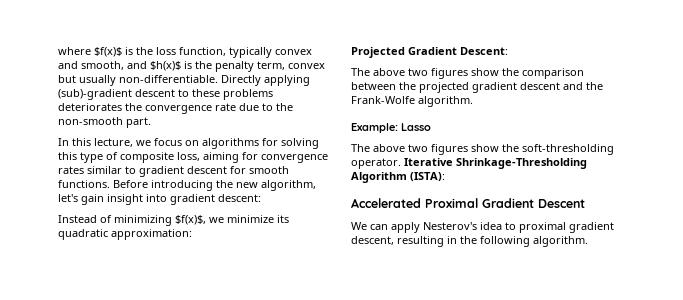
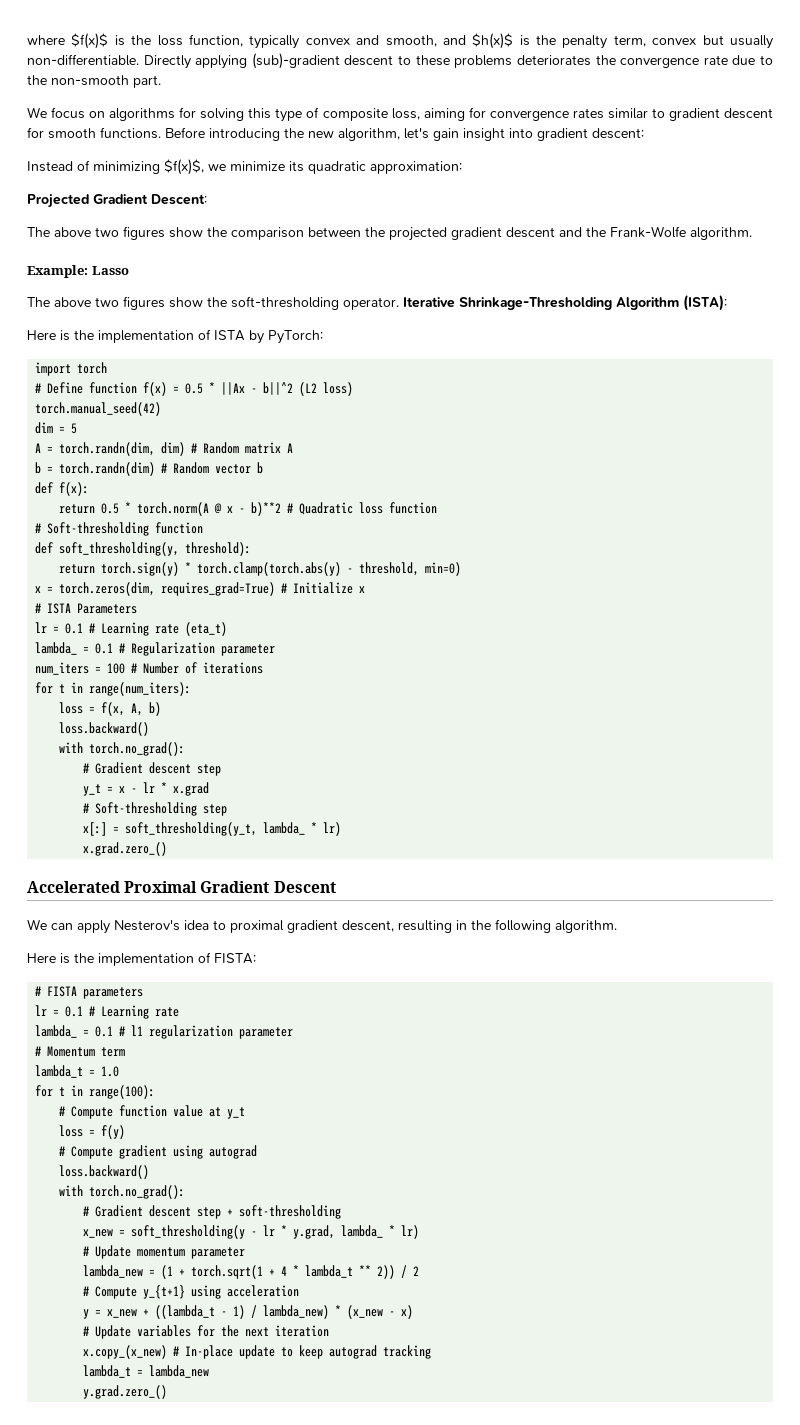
- In this lecture, we focus on algorithms for solving this type of composite loss, aiming for convergence rates similar to gradient descent for smooth functions.
+ We focus on algorithms for solving this type of composite loss, aiming for convergence rates similar to gradient descent for smooth functions.
+ Here is the implementation of ISTA by PyTorch:
+ import torch
+ # Define function f(x) = 0.5 * ||Ax - b||^2 (L2 loss)
+ torch.manual_seed(42)
+ dim = 5
+ A = torch.randn(dim, dim) # Random matrix A
+ b = torch.randn(dim) # Random vector b
+ def f(x):
+ return 0.5 * torch.norm(A @ x - b)**2 # Quadratic loss function
+ # Soft-thresholding function
+ def soft_thresholding(y, threshold):
+ return torch.sign(y) * torch.clamp(torch.abs(y) - threshold, min=0)
+ x = torch.zeros(dim, requires_grad=True) # Initialize x
+ # ISTA Parameters
+ lr = 0.1 # Learning rate (eta_t)
+ lambda_ = 0.1 # Regularization parameter
+ num_iters = 100 # Number of iterations
+ for t in range(num_iters):
+ loss = f(x, A, b)
+ loss.backward()
+ with torch.no_grad():
+ # Gradient descent step
+ y_t = x - lr * x.grad
+ # Soft-thresholding step
+ x[:] = soft_thresholding(y_t, lambda_ * lr)
+ x.grad.zero_()
+ Here is the implementation of FISTA:
+ # FISTA parameters
+ lr = 0.1 # Learning rate
+ lambda_ = 0.1 # l1 regularization parameter
+ # Momentum term
+ lambda_t = 1.0
+ for t in range(100):
+ # Compute function value at y_t
+ loss = f(y)
+ # Compute gradient using autograd
+ loss.backward()
+ with torch.no_grad():
+ # Gradient descent step + soft-thresholding
+ x_new = soft_thresholding(y - lr * y.grad, lambda_ * lr)
+ # Update momentum parameter
+ lambda_new = (1 + torch.sqrt(1 + 4 * lambda_t ** 2)) / 2
+ # Compute y_{t+1} using acceleration
+ y = x_new + ((lambda_t - 1) / lambda_new) * (x_new - x)
+ # Update variables for the next iteration
+ x.copy_(x_new) # In-place update to keep autograd tracking
+ lambda_t = lambda_new
+ y.grad.zero_()

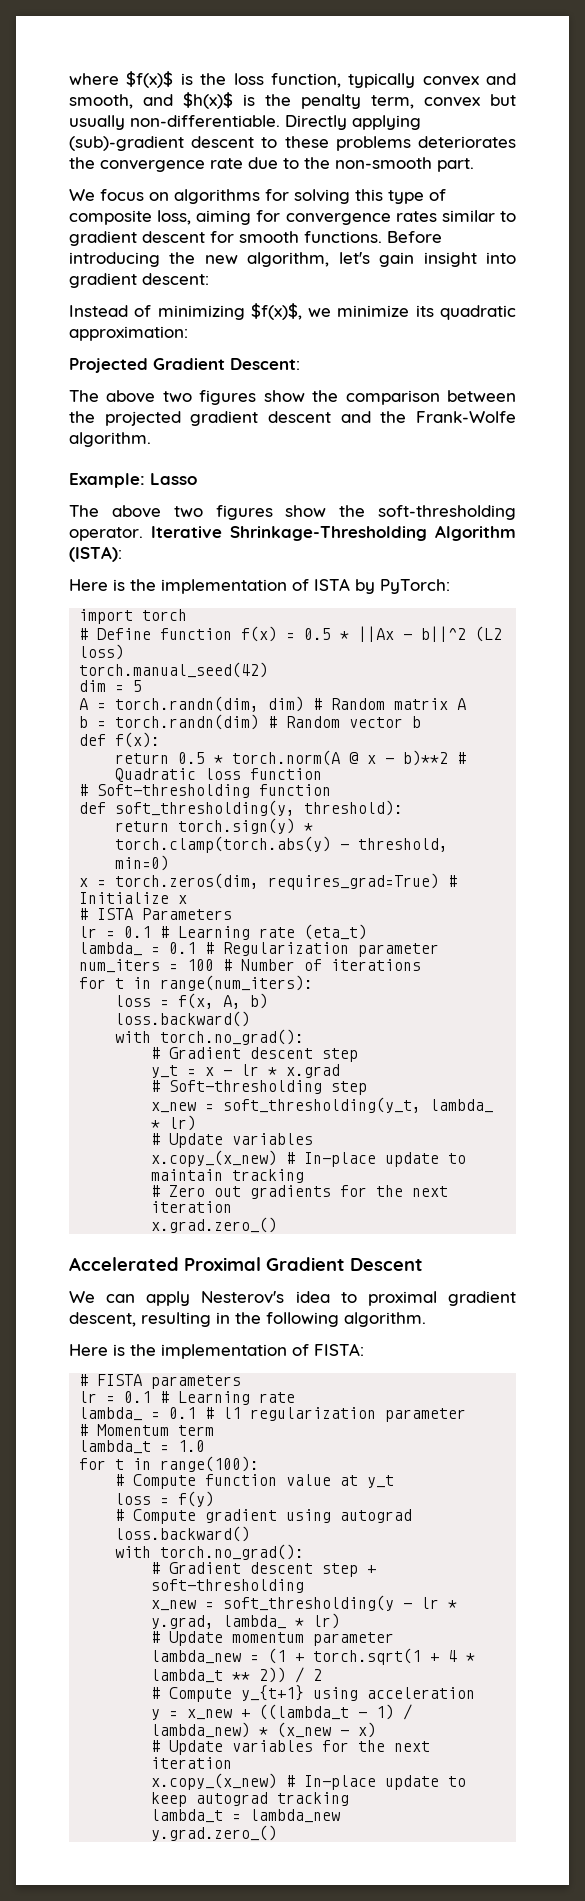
- x[:] = soft_thresholding(y_t, lambda_ * lr)
+ x_new = soft_thresholding(y_t, lambda_ * lr)
+ # Update variables
+ x.copy_(x_new) # In-place update to maintain tracking
+ # Zero out gradients for the next iteration

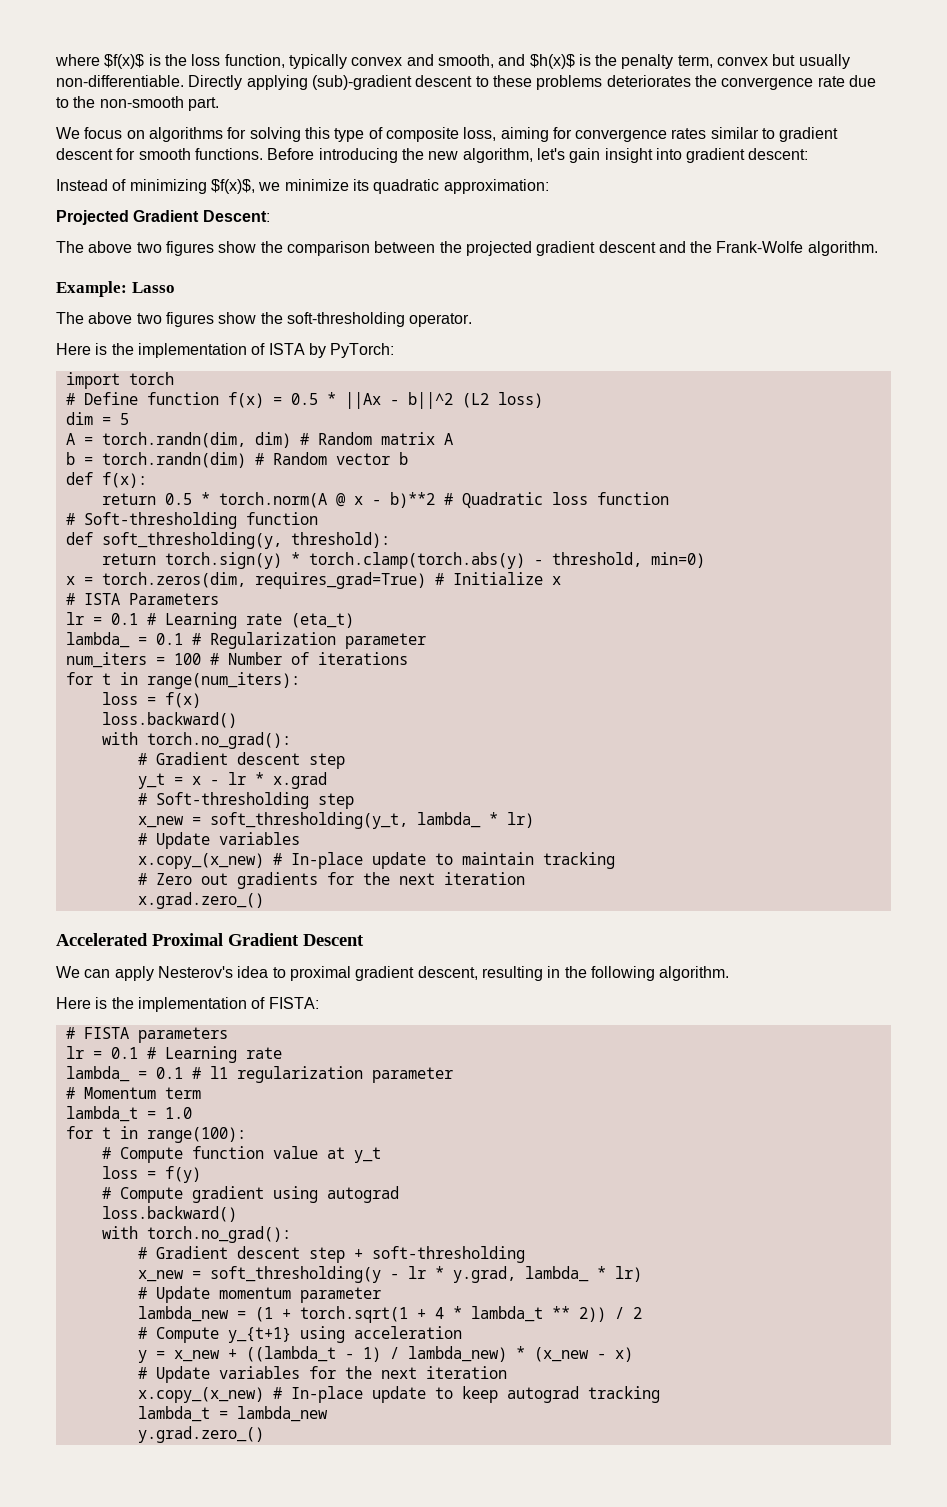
- Iterative Shrinkage-Thresholding Algorithm (ISTA):
- torch.manual_seed(42)
- loss = f(x, A, b)
+ loss = f(x)

